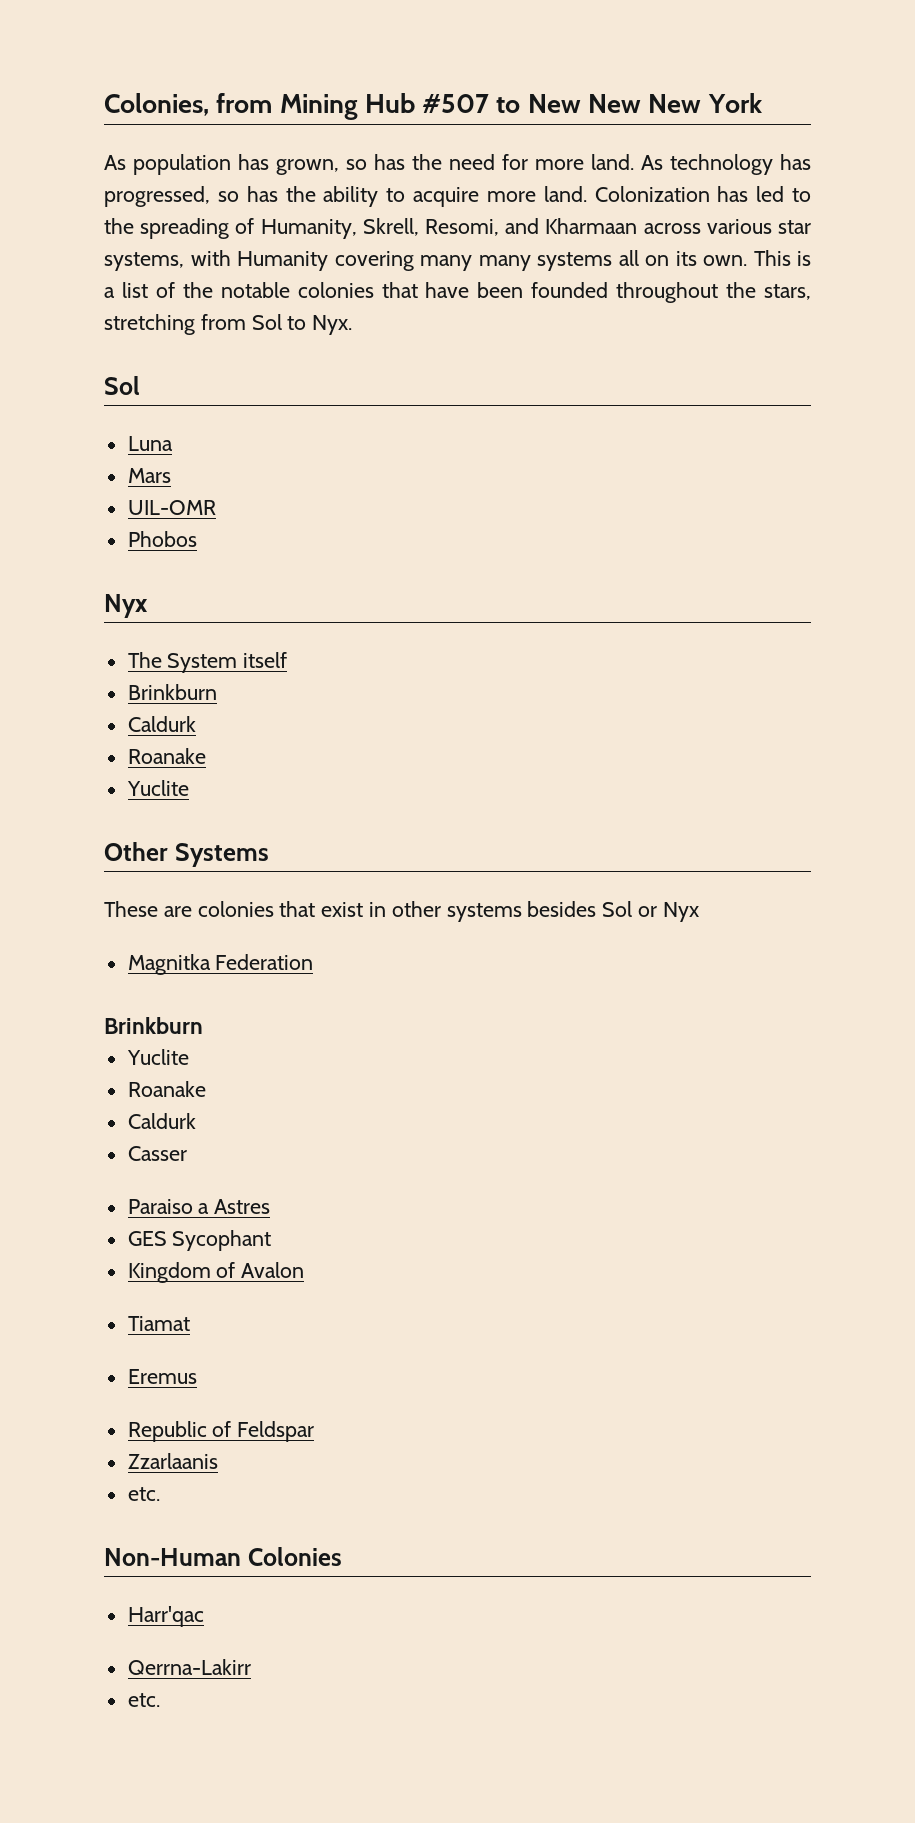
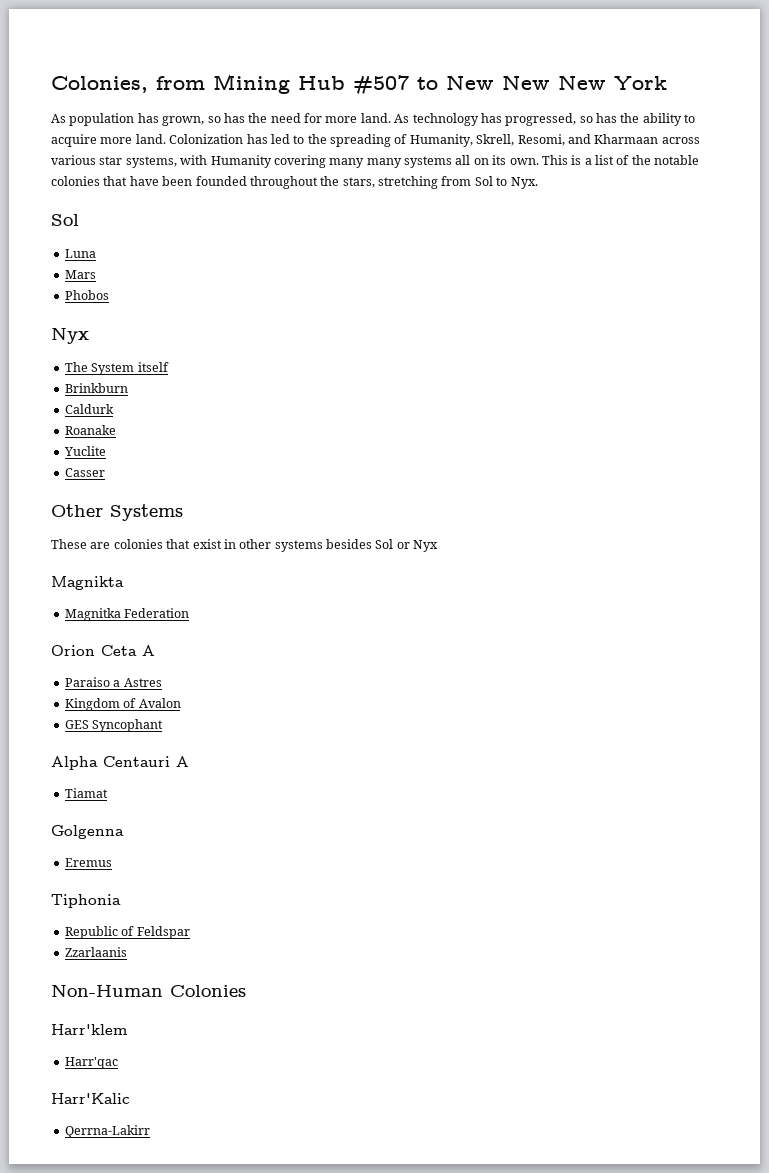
- UIL-OMR
+ Casser
+ Magnikta
  Magnitka Federation
- Brinkburn
- Yuclite
- Roanake
- Caldurk
- Casser
+ Orion Ceta A
- GES Sycophant
+ GES Syncophant
+ Alpha Centauri A
+ Golgenna
+ Tiphonia
  Zzarlaanis
- etc.
+ Harr'klem
+ Harr'Kalic
  Qerrna-Lakirr
- etc.

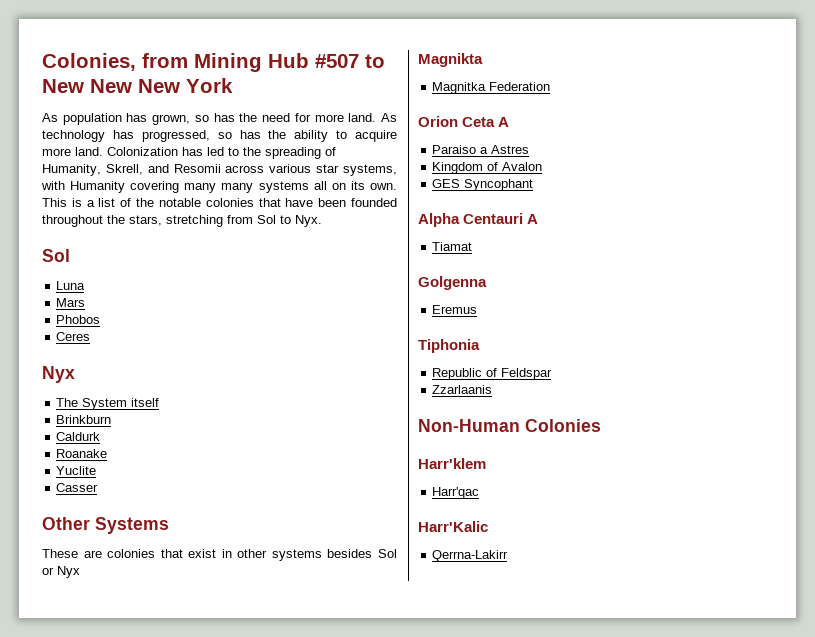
- Colonization has led to the spreading of Humanity, Skrell, Resomi, and Kharmaan across various star systems, with Humanity covering many many systems all on its own.
+ Colonization has led to the spreading of Humanity, Skrell, and Resomii across various star systems, with Humanity covering many many systems all on its own.
+ Ceres

